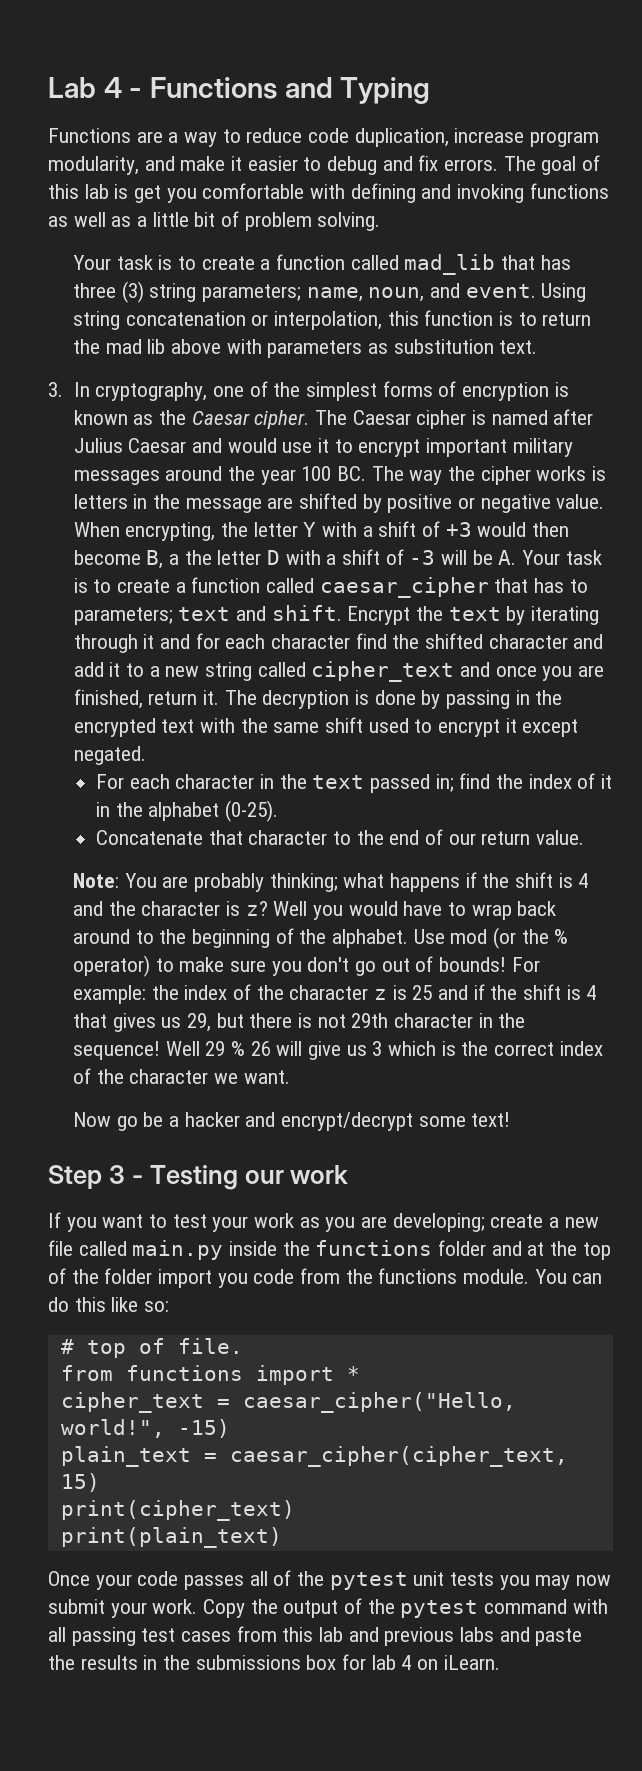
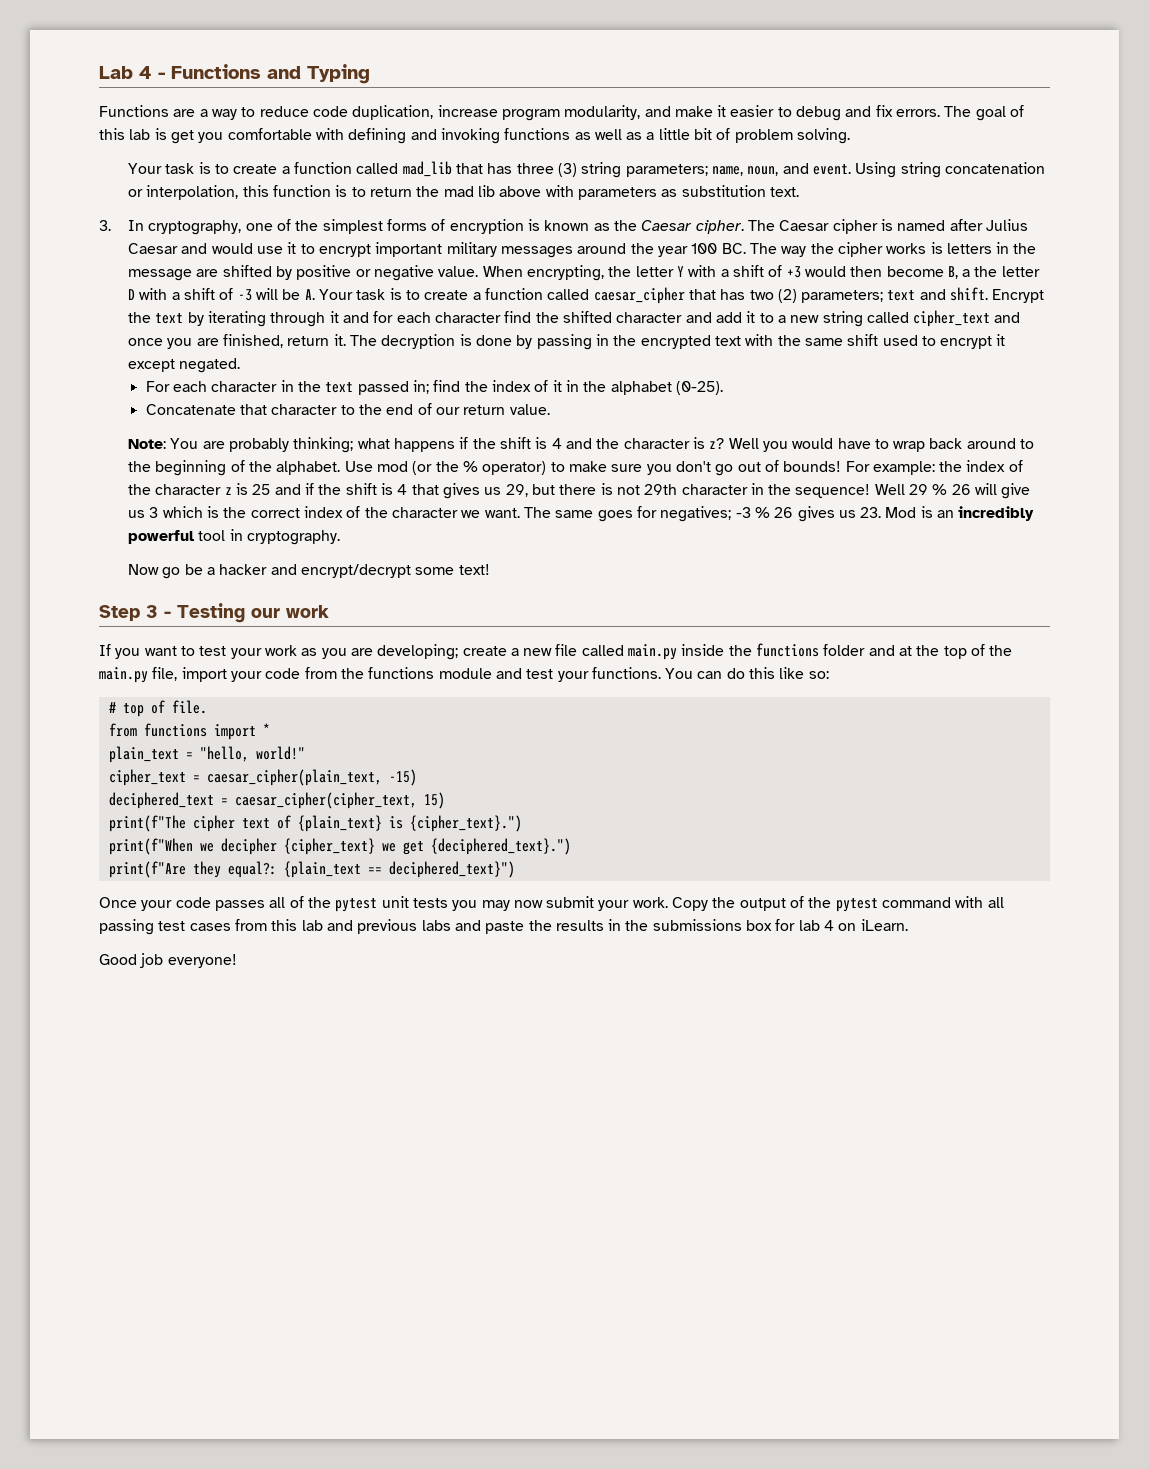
- When encrypting, the letter Y with a shift of +3 would then become B, a the letter D with a shift of -3 will be A. Your task is to create a function called caesar_cipher that has to parameters; text and shift.
+ When encrypting, the letter Y with a shift of +3 would then become B, a the letter D with a shift of -3 will be A. Your task is to create a function called caesar_cipher that has two (2) parameters; text and shift.
+ The same goes for negatives; -3 % 26 gives us 23. Mod is an incredibly powerful tool in cryptography.
- If you want to test your work as you are developing; create a new file called main.py inside the functions folder and at the top of the folder import you code from the functions module.
+ If you want to test your work as you are developing; create a new file called main.py inside the functions folder and at the top of the main.py file, import your code from the functions module and test your functions.
+ plain_text = "hello, world!"
- cipher_text = caesar_cipher("Hello, world!", -15)
+ cipher_text = caesar_cipher(plain_text, -15)
- plain_text = caesar_cipher(cipher_text, 15)
+ deciphered_text = caesar_cipher(cipher_text, 15)
- print(cipher_text)
- print(plain_text)
+ print(f"The cipher text of {plain_text} is {cipher_text}.")
+ print(f"When we decipher {cipher_text} we get {deciphered_text}.")
+ print(f"Are they equal?: {plain_text == deciphered_text}")
+ Good job everyone!

